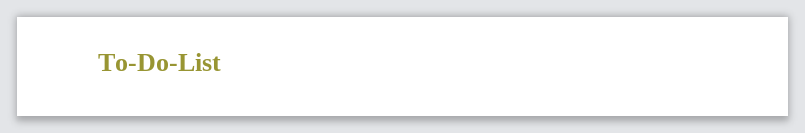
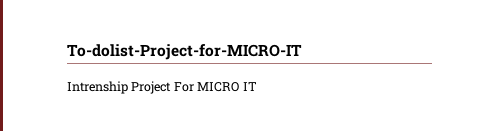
- To-Do-List
+ To-dolist-Project-for-MICRO-IT
+ Intrenship Project For MICRO IT

